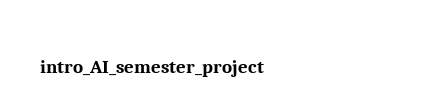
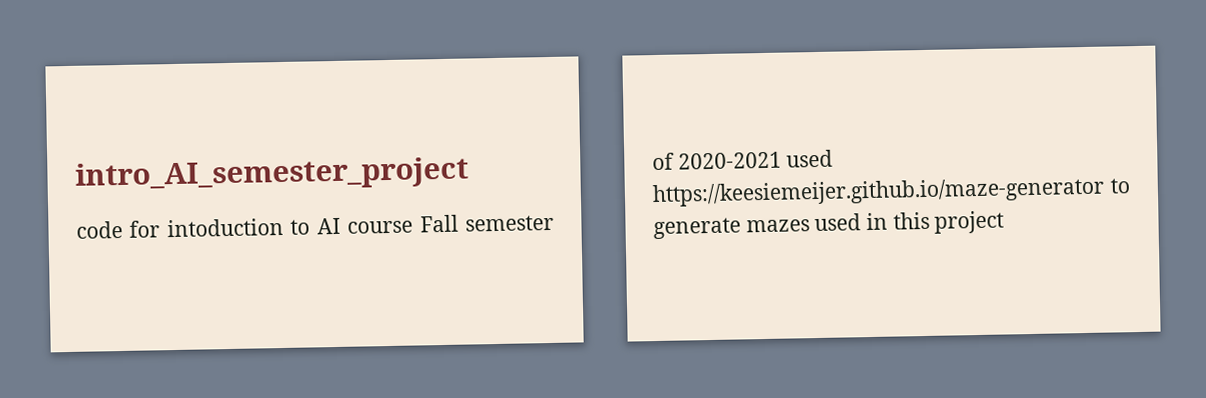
+ code for intoduction to AI course Fall semester of 2020-2021 used https://keesiemeijer.github.io/maze-generator to generate mazes used in this project

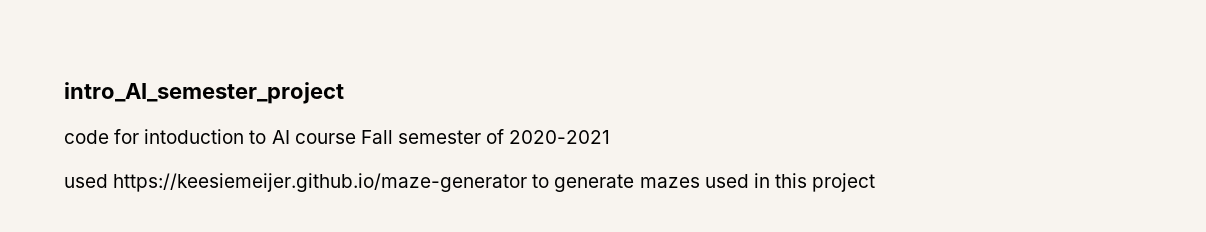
- code for intoduction to AI course Fall semester of 2020-2021 used https://keesiemeijer.github.io/maze-generator to generate mazes used in this project
+ code for intoduction to AI course Fall semester of 2020-2021
+ used https://keesiemeijer.github.io/maze-generator to generate mazes used in this project

